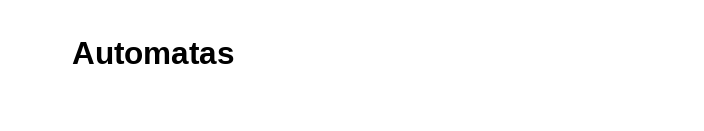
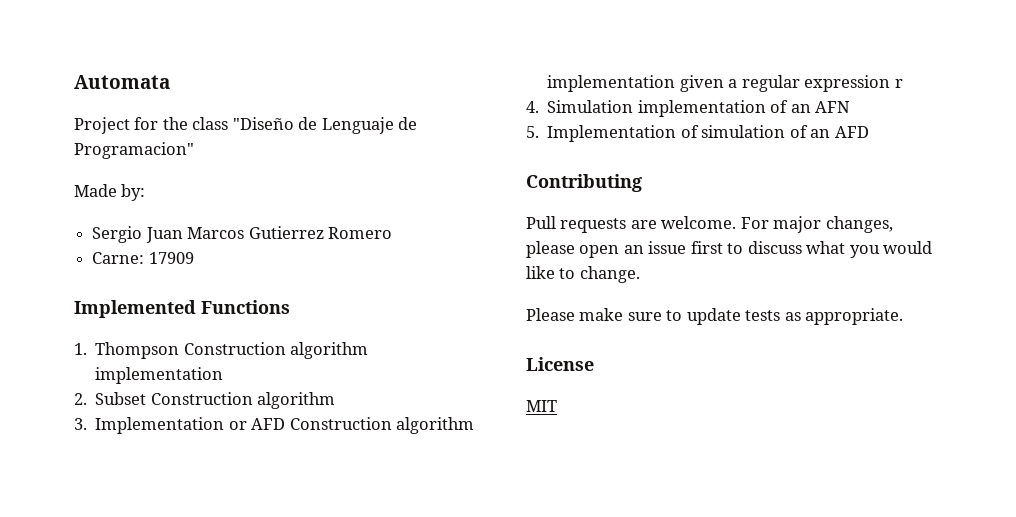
- Automatas
+ Automata
+ Project for the class "Diseño de Lenguaje de Programacion"
+ Made by:
+ Sergio Juan Marcos Gutierrez Romero
+ Carne: 17909
+ Implemented Functions
+ 1. Thompson Construction algorithm implementation
+ 2. Subset Construction algorithm
+ 3. Implementation or AFD Construction algorithm implementation given a regular expression r
+ 4. Simulation implementation of an AFN
+ 5. Implementation of simulation of an AFD
+ Contributing
+ Pull requests are welcome. For major changes, please open an issue first to discuss what you would like to change.
+ Please make sure to update tests as appropriate.
+ License
+ MIT

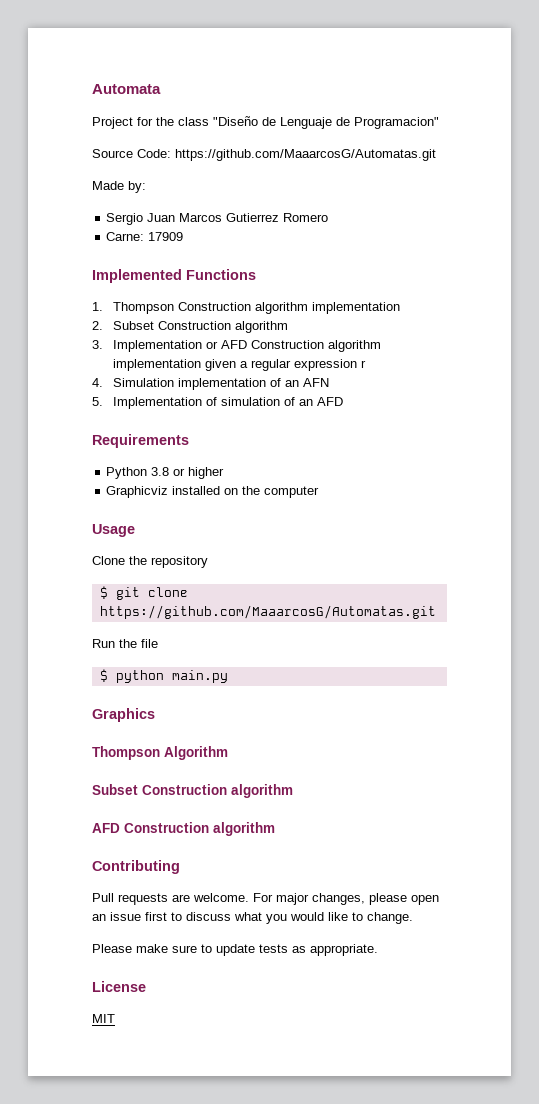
+ Source Code: https://github.com/MaaarcosG/Automatas.git
+ Requirements
+ Python 3.8 or higher
+ Graphicviz installed on the computer
+ Usage
+ Clone the repository
+ $ git clone https://github.com/MaaarcosG/Automatas.git
+ Run the file
+ $ python main.py
+ Graphics
+ Thompson Algorithm
+ Subset Construction algorithm
+ AFD Construction algorithm

